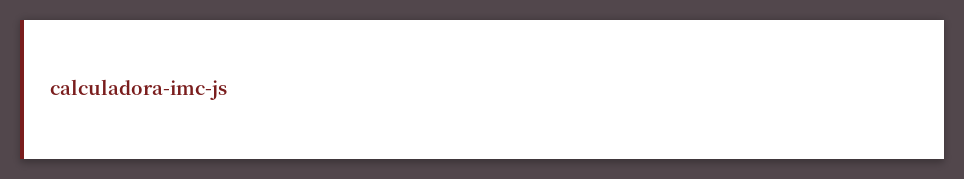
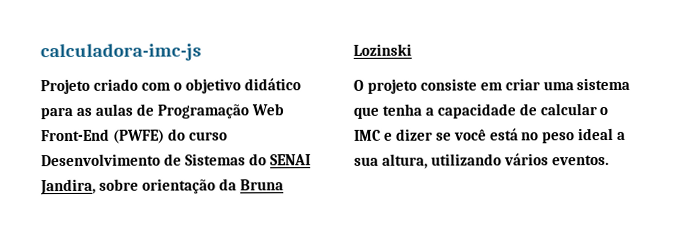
+ Projeto criado com o objetivo didático para as aulas de Programação Web Front-End (PWFE) do curso Desenvolvimento de Sistemas do SENAI Jandira, sobre orientação da Bruna Lozinski
+ O projeto consiste em criar uma sistema que tenha a capacidade de calcular o IMC e dizer se você está no peso ideal a sua altura, utilizando vários eventos.

